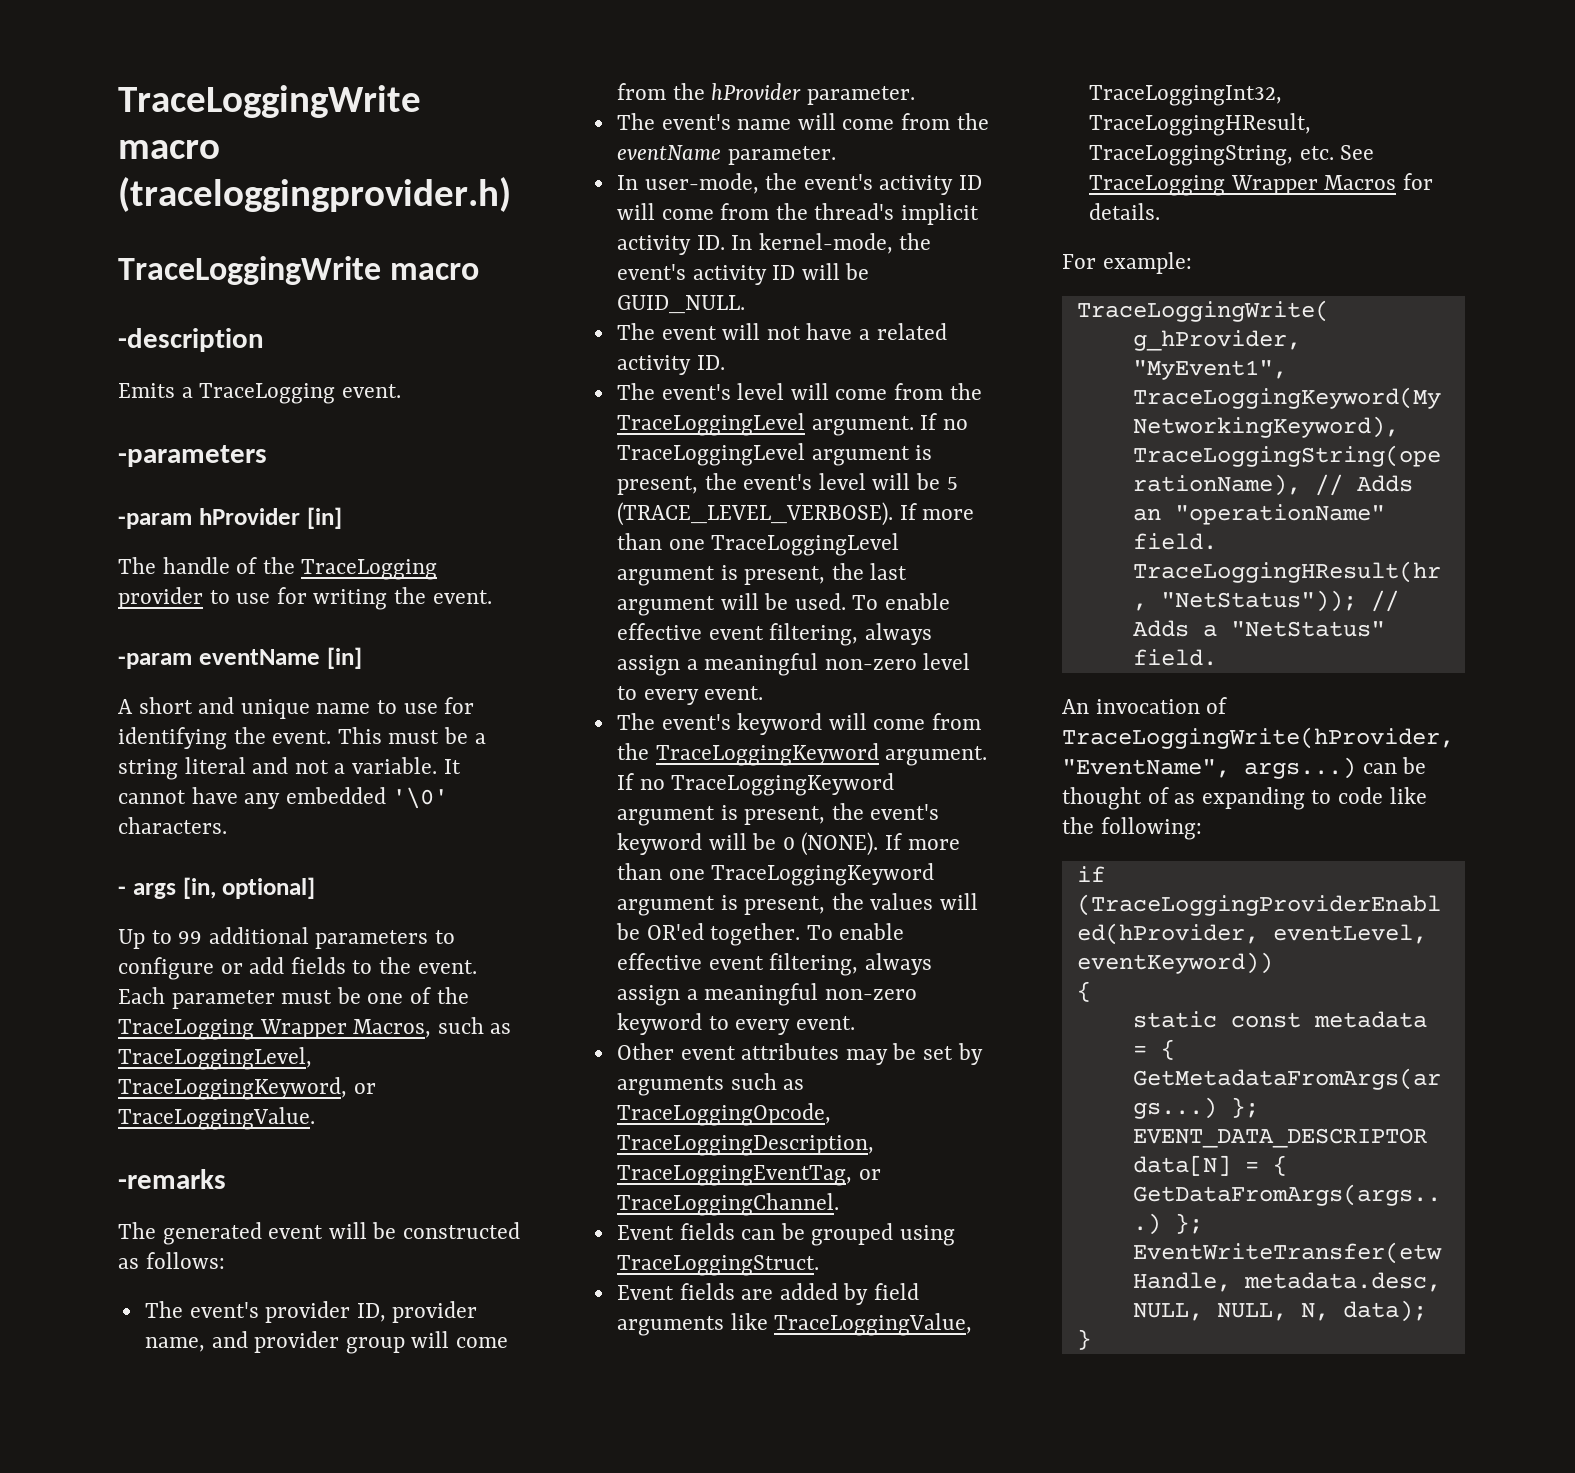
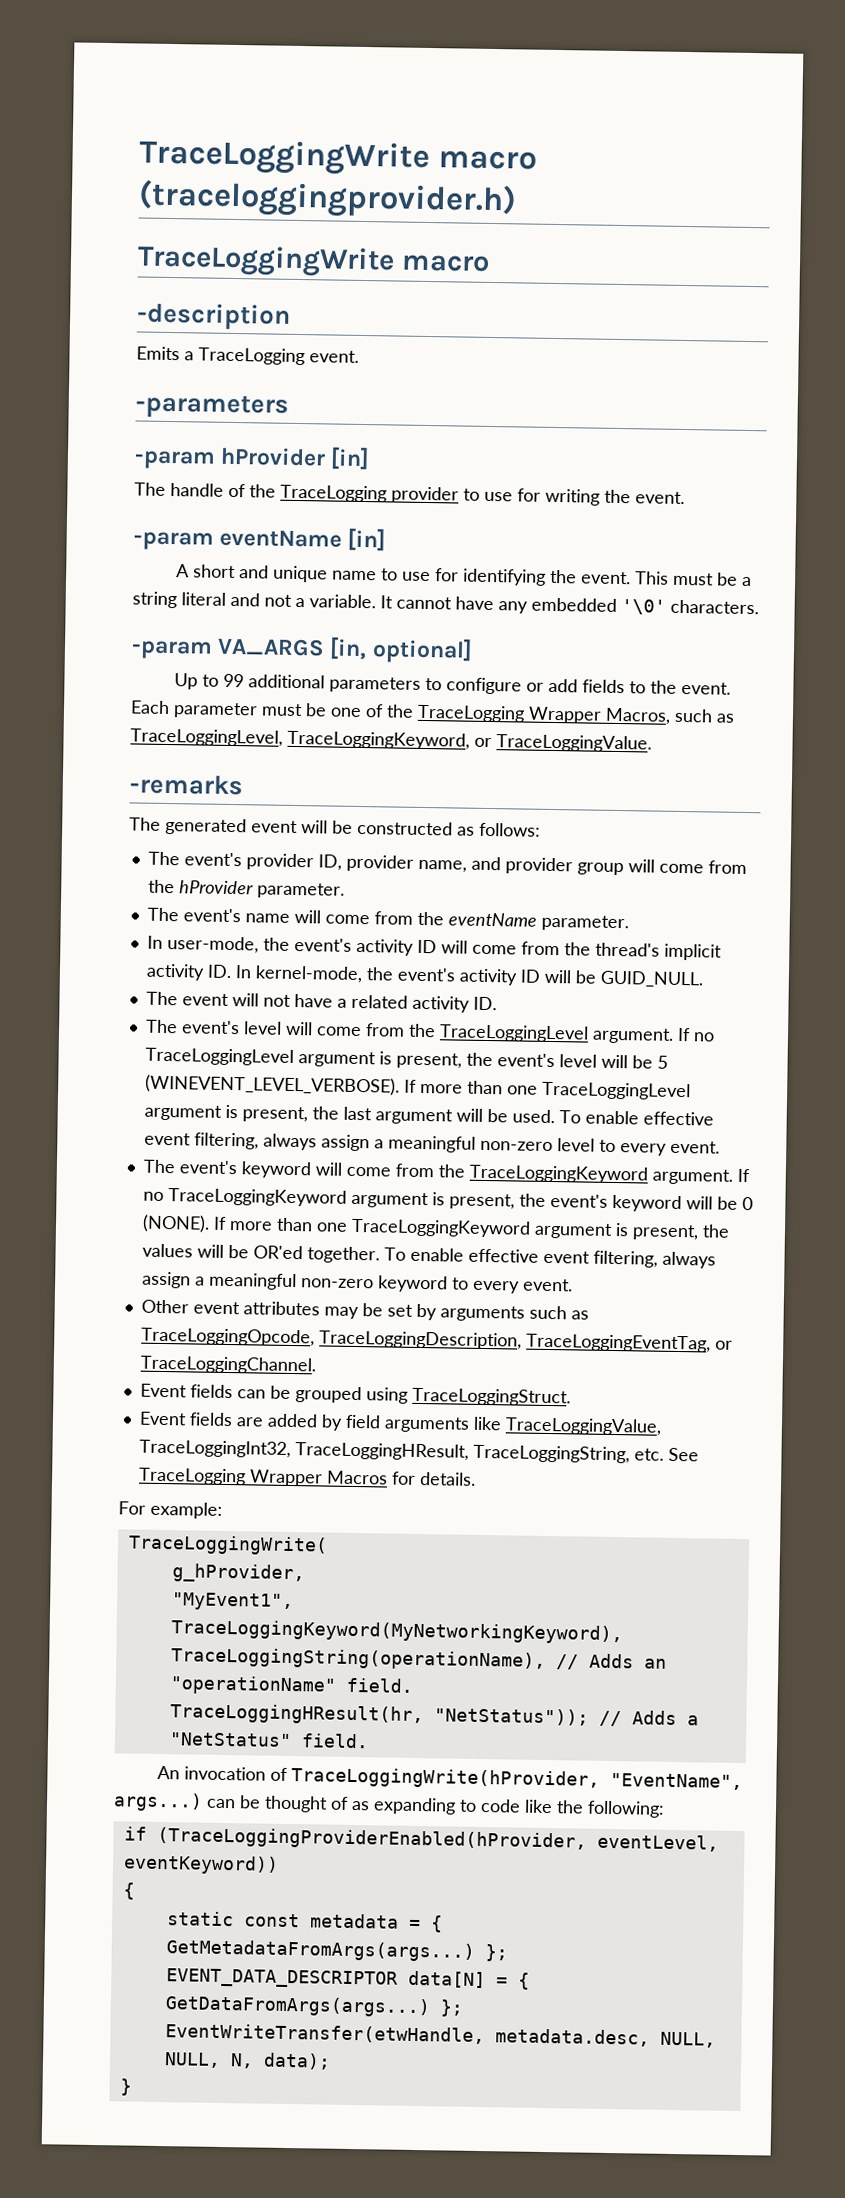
- - args [in, optional]
+ -param VA_ARGS [in, optional]
- If no TraceLoggingLevel argument is present, the event's level will be 5 (TRACE_LEVEL_VERBOSE).
+ If no TraceLoggingLevel argument is present, the event's level will be 5 (WINEVENT_LEVEL_VERBOSE).

